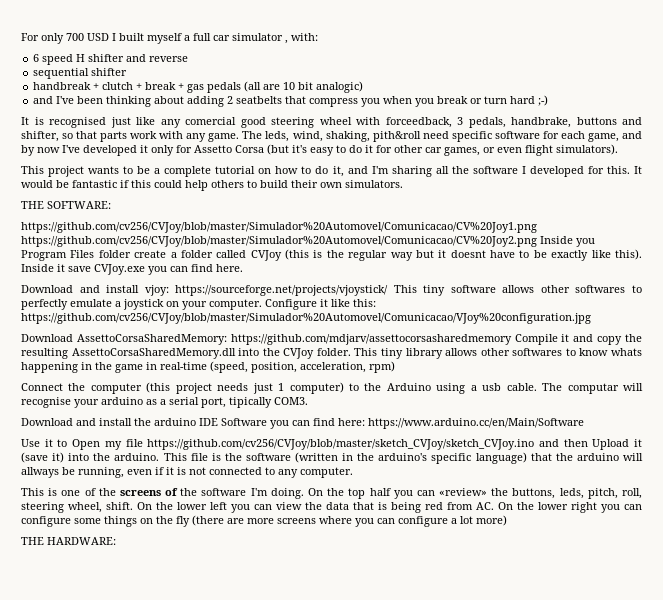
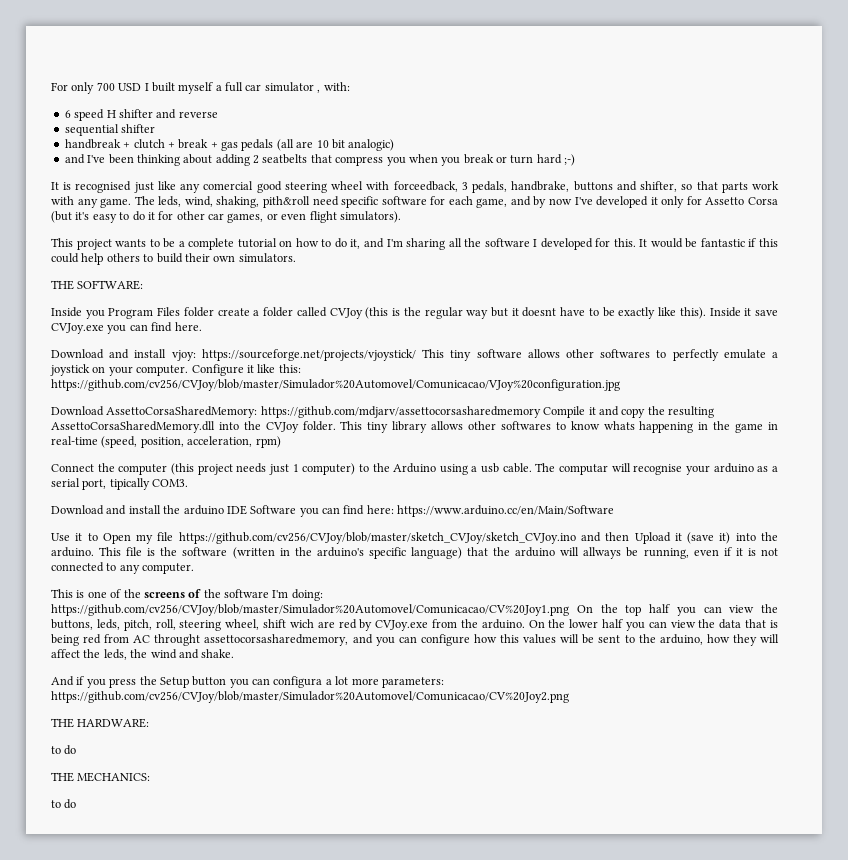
- https://github.com/cv256/CVJoy/blob/master/Simulador%20Automovel/Comunicacao/CV%20Joy1.png https://github.com/cv256/CVJoy/blob/master/Simulador%20Automovel/Comunicacao/CV%20Joy2.png Inside you Program Files folder create a folder called CVJoy (this is the regular way but it doesnt have to be exactly like this).
+ Inside you Program Files folder create a folder called CVJoy (this is the regular way but it doesnt have to be exactly like this).
- This is one of the screens of the software I'm doing. On the top half you can «review» the buttons, leds, pitch, roll, steering wheel, shift. On the lower left you can view the data that is being red from AC. On the lower right you can configure some things on the fly (there are more screens where you can configure a lot more)
+ This is one of the screens of the software I'm doing: https://github.com/cv256/CVJoy/blob/master/Simulador%20Automovel/Comunicacao/CV%20Joy1.png On the top half you can view the buttons, leds, pitch, roll, steering wheel, shift wich are red by CVJoy.exe from the arduino. On the lower half you can view the data that is being red from AC throught assettocorsasharedmemory, and you can configure how this values will be sent to the arduino, how they will affect the leds, the wind and shake.
+ And if you press the Setup button you can configura a lot more parameters: https://github.com/cv256/CVJoy/blob/master/Simulador%20Automovel/Comunicacao/CV%20Joy2.png
  THE HARDWARE:
+ to do
+ THE MECHANICS:
+ to do

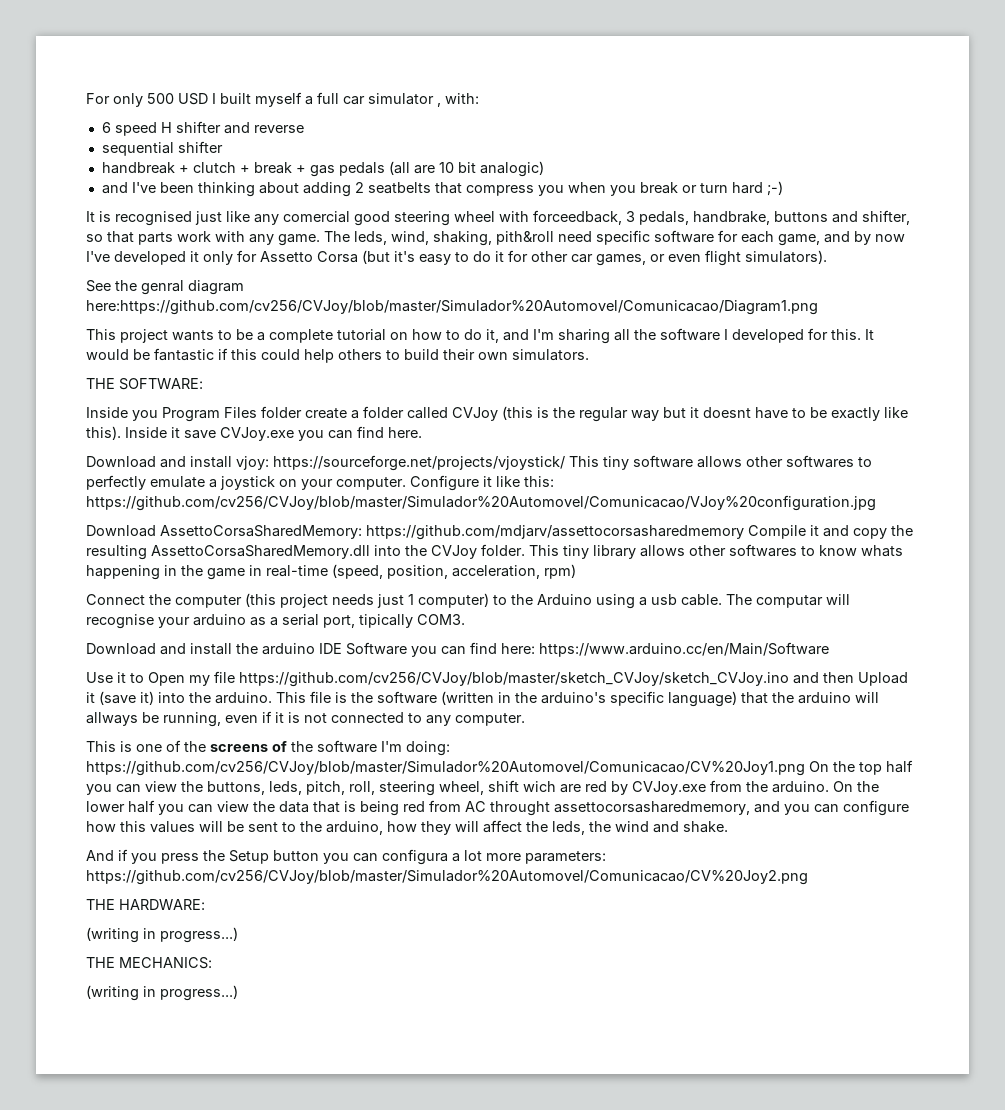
- For only 700 USD I built myself a full car simulator , with:
+ For only 500 USD I built myself a full car simulator , with:
+ See the genral diagram here:https://github.com/cv256/CVJoy/blob/master/Simulador%20Automovel/Comunicacao/Diagram1.png
  THE HARDWARE:
- to do
+ (writing in progress...)
  THE MECHANICS:
- to do
+ (writing in progress...)

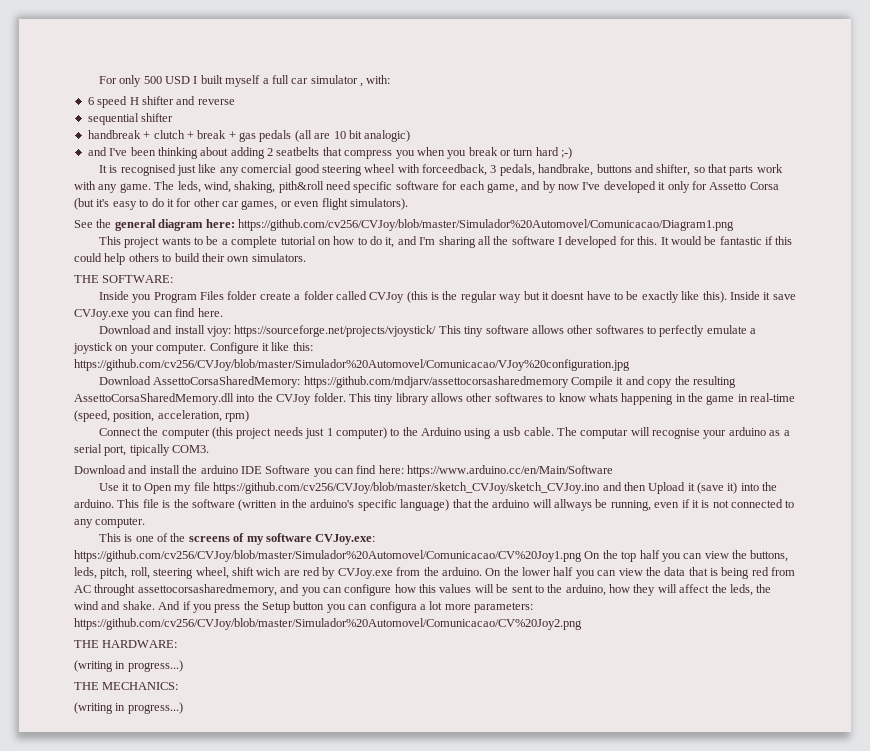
- See the genral diagram here:https://github.com/cv256/CVJoy/blob/master/Simulador%20Automovel/Comunicacao/Diagram1.png
+ See the general diagram here: https://github.com/cv256/CVJoy/blob/master/Simulador%20Automovel/Comunicacao/Diagram1.png
- This is one of the screens of the software I'm doing: https://github.com/cv256/CVJoy/blob/master/Simulador%20Automovel/Comunicacao/CV%20Joy1.png On the top half you can view the buttons, leds, pitch, roll, steering wheel, shift wich are red by CVJoy.exe from the arduino.
+ This is one of the screens of my software CVJoy.exe: https://github.com/cv256/CVJoy/blob/master/Simulador%20Automovel/Comunicacao/CV%20Joy1.png On the top half you can view the buttons, leds, pitch, roll, steering wheel, shift wich are red by CVJoy.exe from the arduino.
- On the lower half you can view the data that is being red from AC throught assettocorsasharedmemory, and you can configure how this values will be sent to the arduino, how they will affect the leds, the wind and shake.
- And if you press the Setup button you can configura a lot more parameters: https://github.com/cv256/CVJoy/blob/master/Simulador%20Automovel/Comunicacao/CV%20Joy2.png
+ On the lower half you can view the data that is being red from AC throught assettocorsasharedmemory, and you can configure how this values will be sent to the arduino, how they will affect the leds, the wind and shake. And if you press the Setup button you can configura a lot more parameters: https://github.com/cv256/CVJoy/blob/master/Simulador%20Automovel/Comunicacao/CV%20Joy2.png

